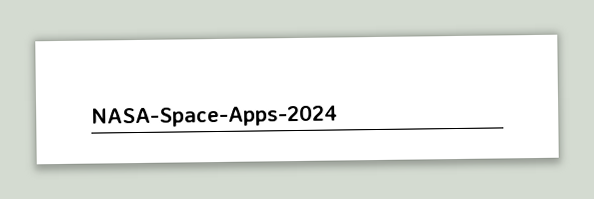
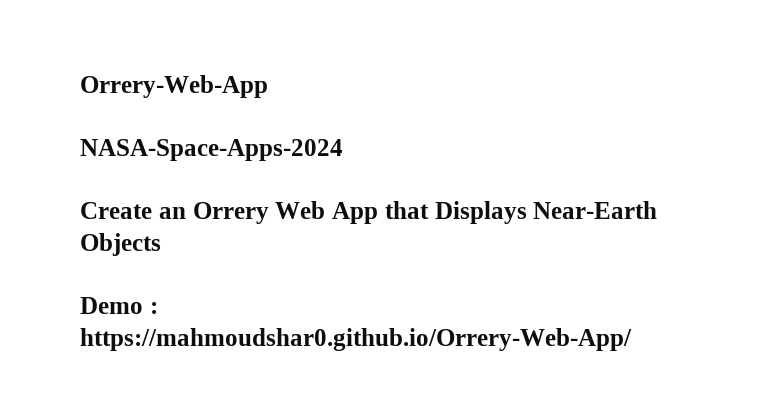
+ Orrery-Web-App
+ Create an Orrery Web App that Displays Near-Earth Objects
+ Demo : https://mahmoudshar0.github.io/Orrery-Web-App/

